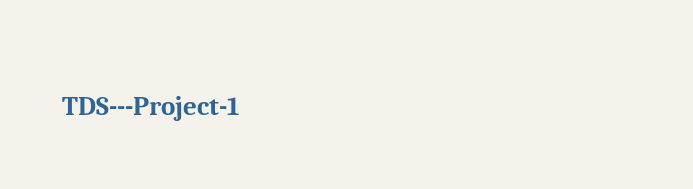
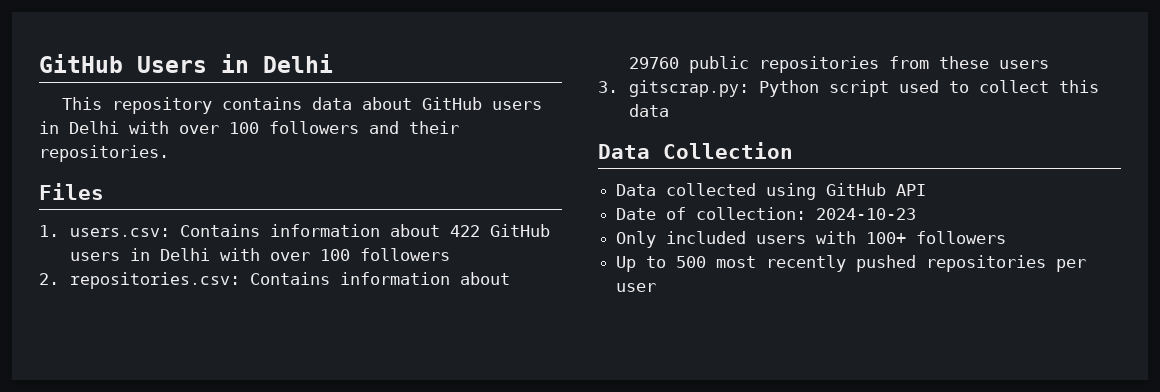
- TDS---Project-1
+ GitHub Users in Delhi
+ This repository contains data about GitHub users in Delhi with over 100 followers and their repositories.
+ Files
+ 1. users.csv: Contains information about 422 GitHub users in Delhi with over 100 followers
+ 2. repositories.csv: Contains information about 29760 public repositories from these users
+ 3. gitscrap.py: Python script used to collect this data
+ Data Collection
+ Data collected using GitHub API
+ Date of collection: 2024-10-23
+ Only included users with 100+ followers
+ Up to 500 most recently pushed repositories per user

